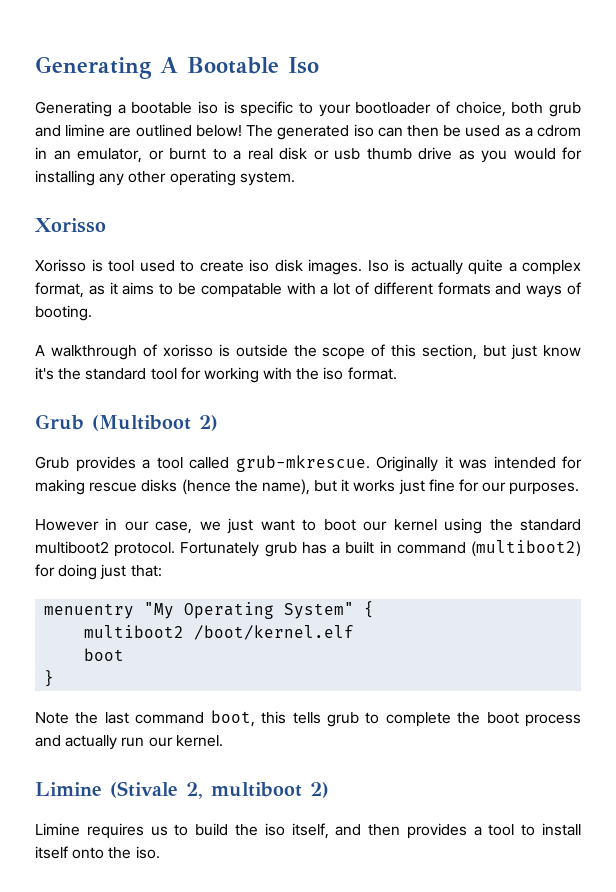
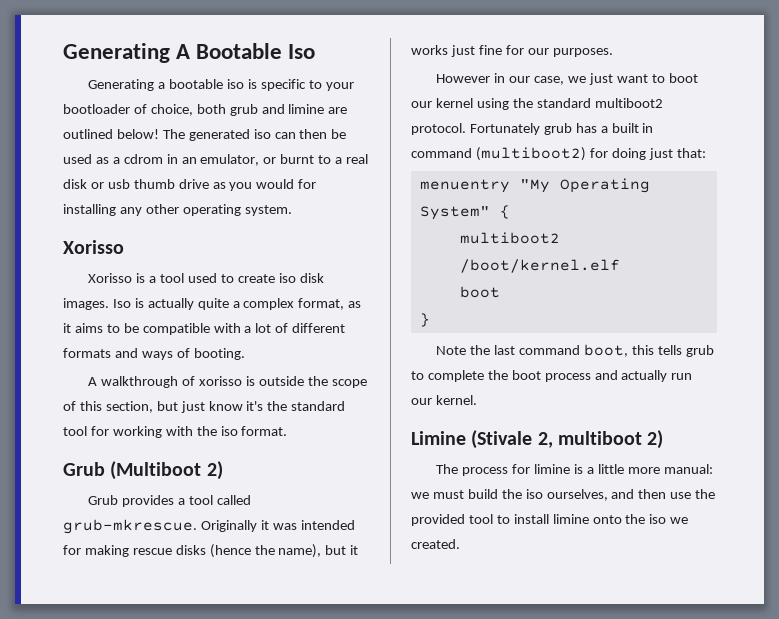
- Xorisso is tool used to create iso disk images.
+ Xorisso is a tool used to create iso disk images.
- Iso is actually quite a complex format, as it aims to be compatable with a lot of different formats and ways of booting.
+ Iso is actually quite a complex format, as it aims to be compatible with a lot of different formats and ways of booting.
- Limine requires us to build the iso itself, and then provides a tool to install itself onto the iso.
+ The process for limine is a little more manual: we must build the iso ourselves, and then use the provided tool to install limine onto the iso we created.

